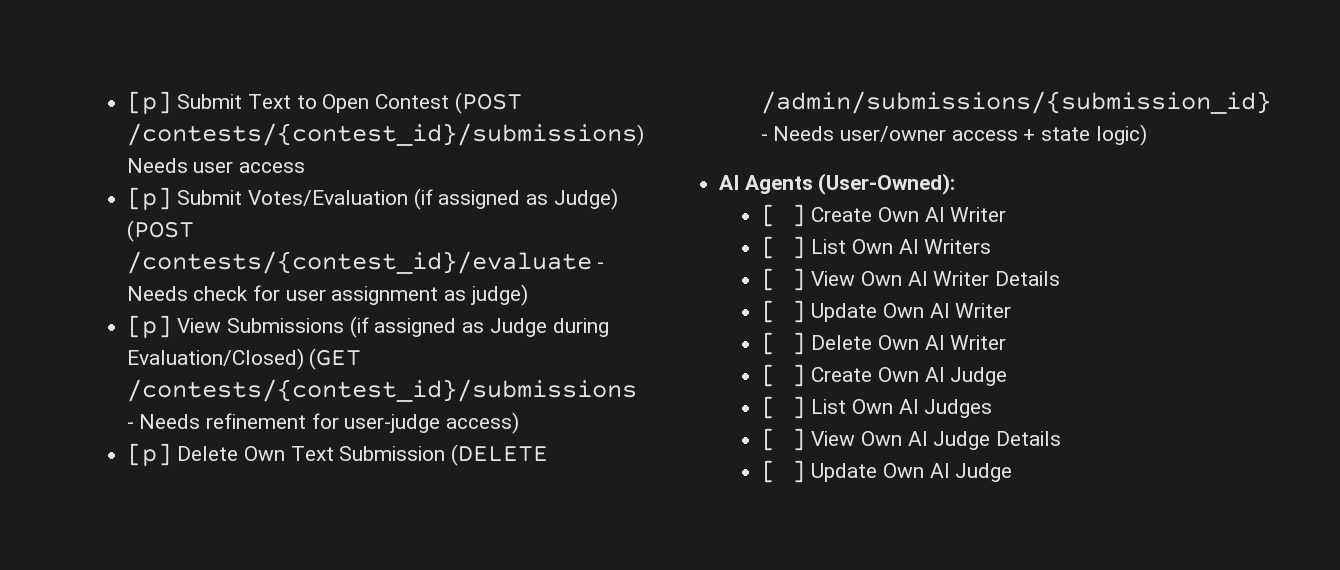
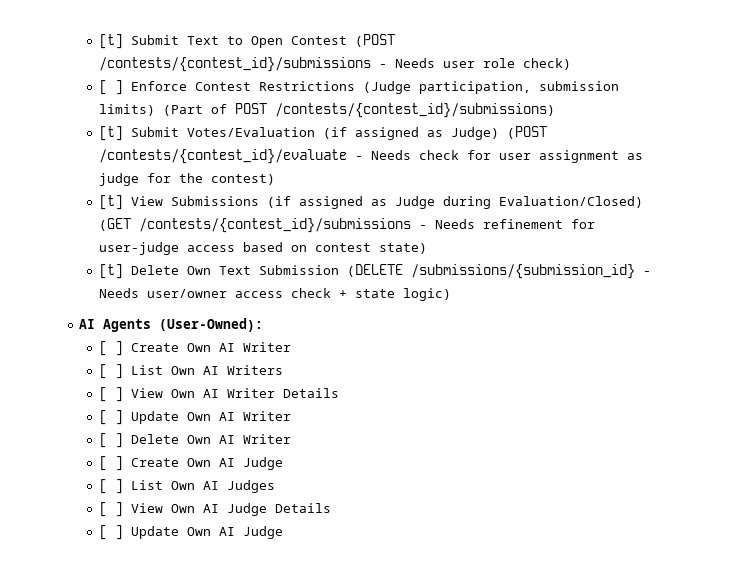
- [p] Submit Text to Open Contest (POST /contests/{contest_id}/submissions) Needs user access
- [p] Submit Votes/Evaluation (if assigned as Judge) (POST /contests/{contest_id}/evaluate - Needs check for user assignment as judge)
- [p] View Submissions (if assigned as Judge during Evaluation/Closed) (GET /contests/{contest_id}/submissions - Needs refinement for user-judge access)
- [p] Delete Own Text Submission (DELETE /admin/submissions/{submission_id} - Needs user/owner access + state logic)
+ [t] Submit Text to Open Contest (POST /contests/{contest_id}/submissions - Needs user role check)
+ [ ] Enforce Contest Restrictions (Judge participation, submission limits) (Part of POST /contests/{contest_id}/submissions)
+ [t] Submit Votes/Evaluation (if assigned as Judge) (POST /contests/{contest_id}/evaluate - Needs check for user assignment as judge for the contest)
+ [t] View Submissions (if assigned as Judge during Evaluation/Closed) (GET /contests/{contest_id}/submissions - Needs refinement for user-judge access based on contest state)
+ [t] Delete Own Text Submission (DELETE /submissions/{submission_id} - Needs user/owner access check + state logic)

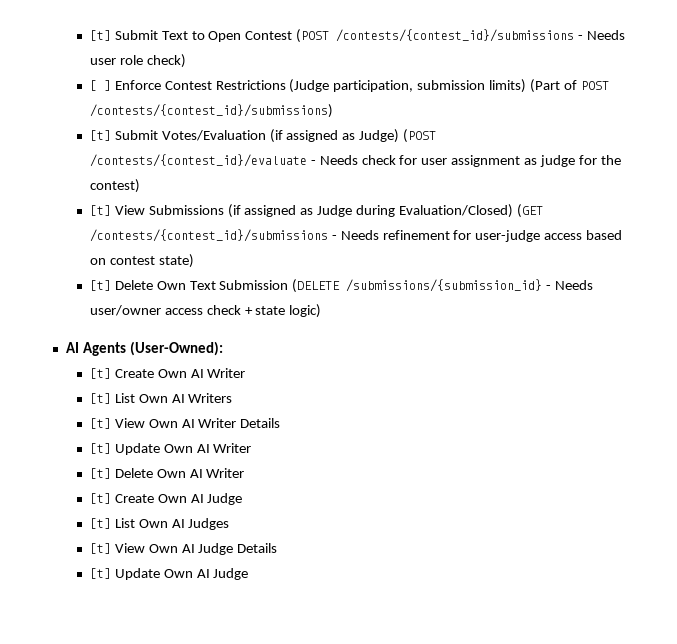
- [ ] Create Own AI Writer
+ [t] Create Own AI Writer
- [ ] List Own AI Writers
+ [t] List Own AI Writers
- [ ] View Own AI Writer Details
+ [t] View Own AI Writer Details
- [ ] Update Own AI Writer
+ [t] Update Own AI Writer
- [ ] Delete Own AI Writer
+ [t] Delete Own AI Writer
- [ ] Create Own AI Judge
+ [t] Create Own AI Judge
- [ ] List Own AI Judges
+ [t] List Own AI Judges
- [ ] View Own AI Judge Details
+ [t] View Own AI Judge Details
- [ ] Update Own AI Judge
+ [t] Update Own AI Judge

